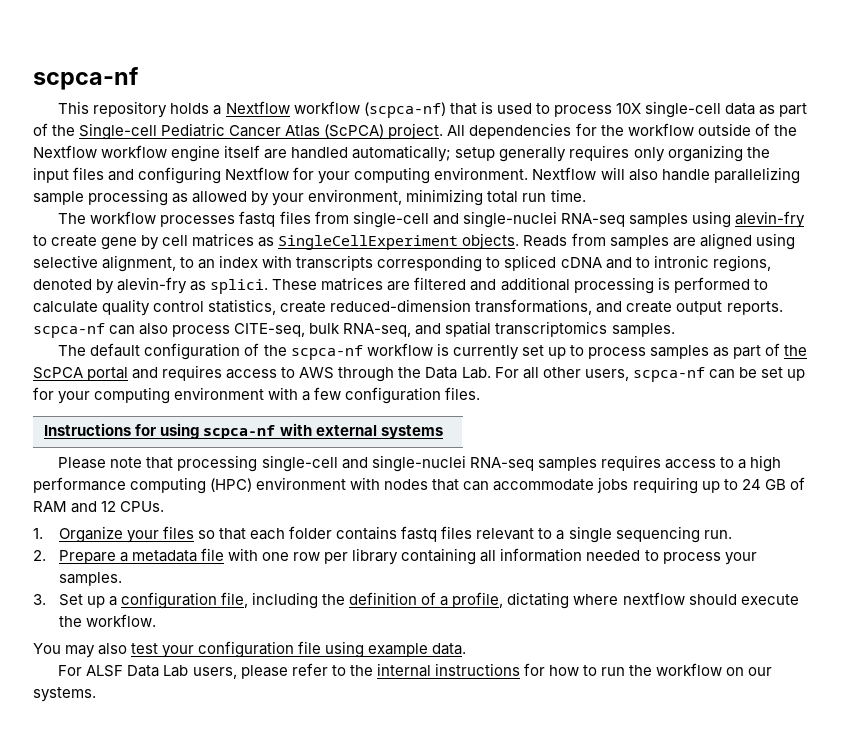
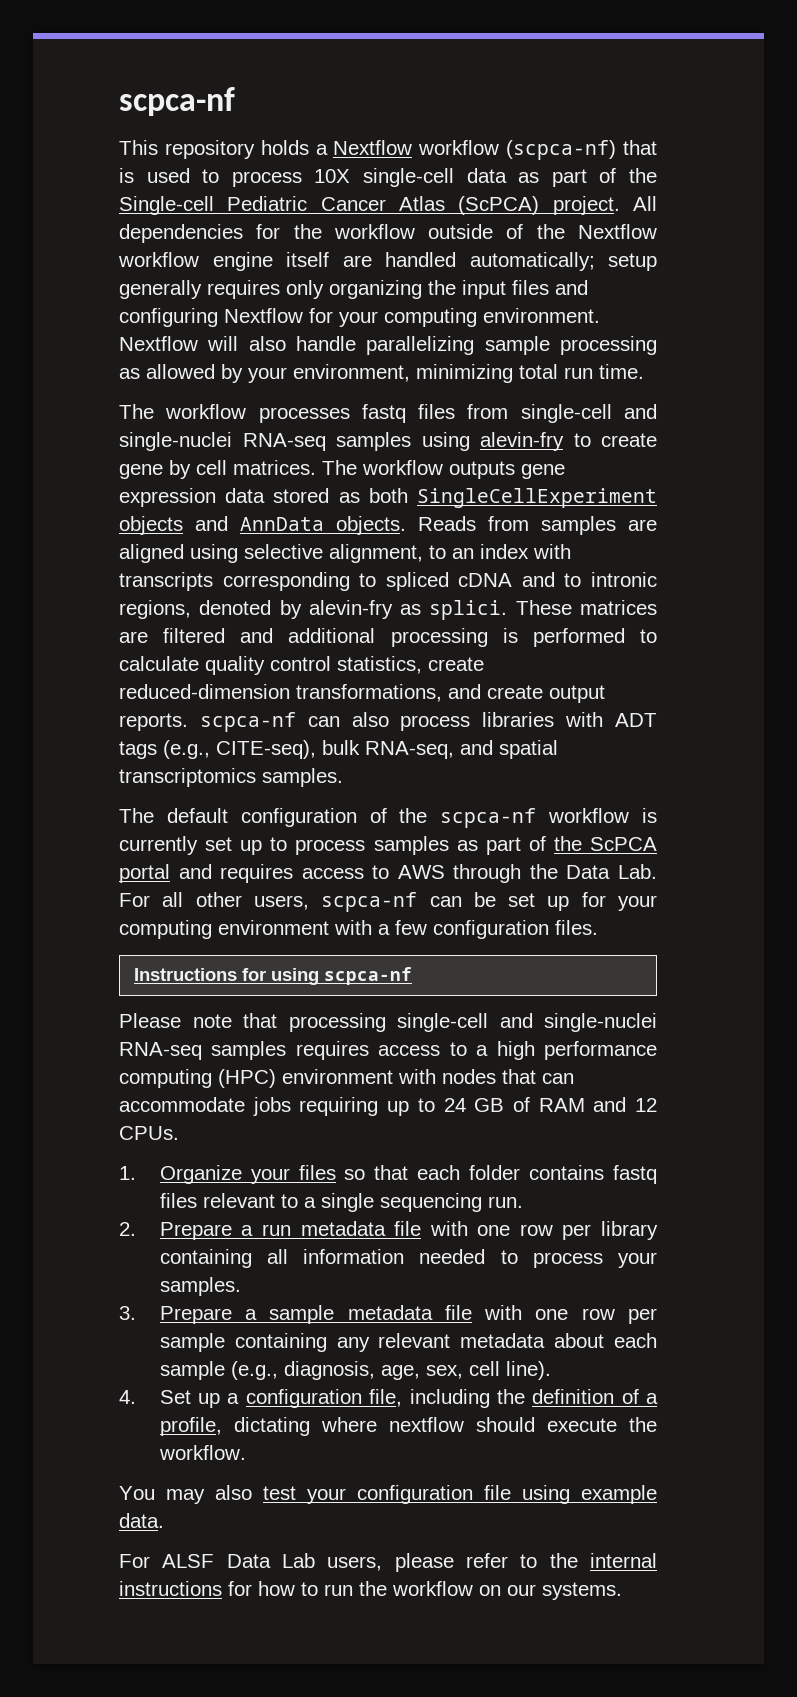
- The workflow processes fastq files from single-cell and single-nuclei RNA-seq samples using alevin-fry to create gene by cell matrices as SingleCellExperiment objects.
+ The workflow processes fastq files from single-cell and single-nuclei RNA-seq samples using alevin-fry to create gene by cell matrices. The workflow outputs gene expression data stored as both SingleCellExperiment objects and AnnData objects.
- These matrices are filtered and additional processing is performed to calculate quality control statistics, create reduced-dimension transformations, and create output reports. scpca-nf can also process CITE-seq, bulk RNA-seq, and spatial transcriptomics samples.
+ These matrices are filtered and additional processing is performed to calculate quality control statistics, create reduced-dimension transformations, and create output reports. scpca-nf can also process libraries with ADT tags (e.g., CITE-seq), bulk RNA-seq, and spatial transcriptomics samples.
- Instructions for using scpca-nf with external systems
+ Instructions for using scpca-nf
- 2. Prepare a metadata file with one row per library containing all information needed to process your samples.
+ 2. Prepare a run metadata file with one row per library containing all information needed to process your samples.
- 3. Set up a configuration file, including the definition of a profile, dictating where nextflow should execute the workflow.
+ 3. Prepare a sample metadata file with one row per sample containing any relevant metadata about each sample (e.g., diagnosis, age, sex, cell line).
+ 4. Set up a configuration file, including the definition of a profile, dictating where nextflow should execute the workflow.

